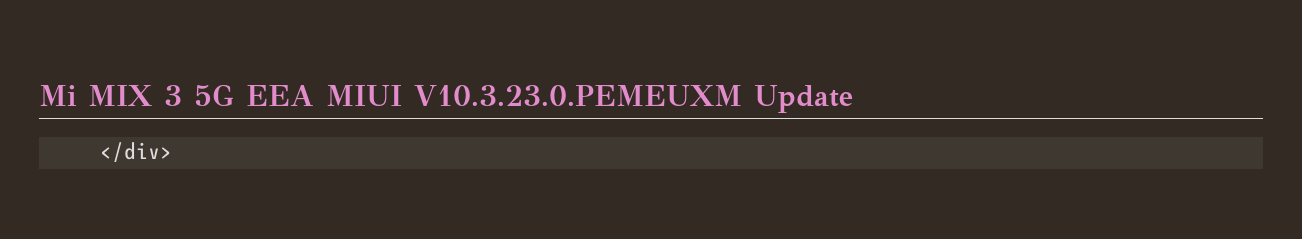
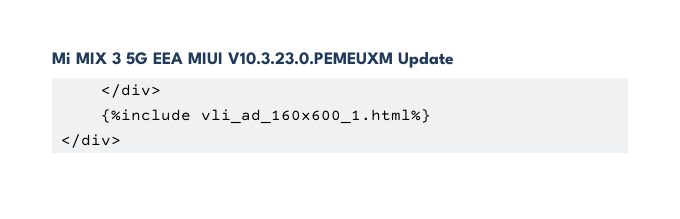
+ {%include vli_ad_160x600_1.html%}
+ </div>

